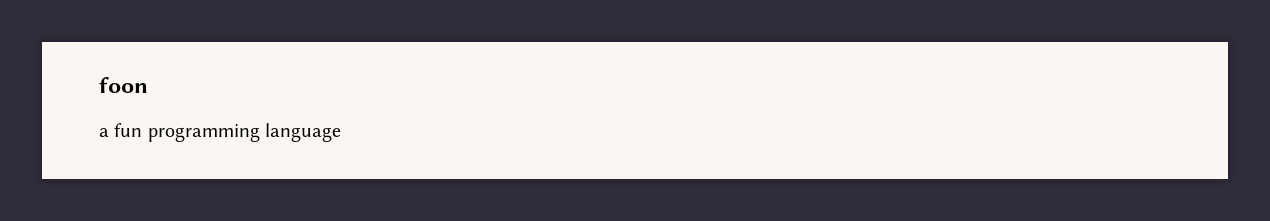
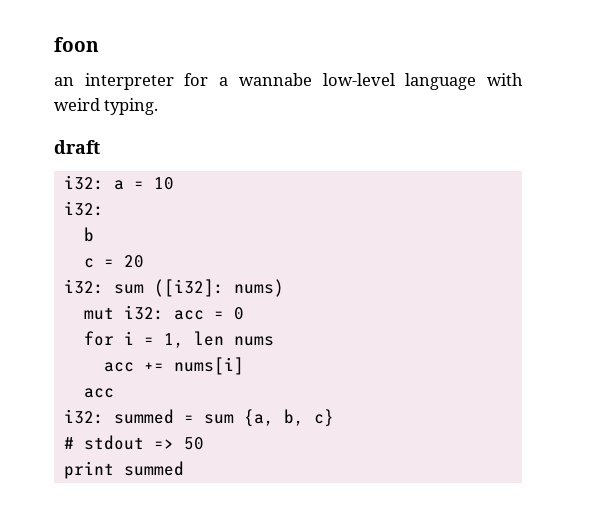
- a fun programming language
+ an interpreter for a wannabe low-level language with weird typing.
+ draft
+ i32: a = 10
+ i32:
+ b
+ c = 20
+ i32: sum ([i32]: nums)
+ mut i32: acc = 0
+ for i = 1, len nums
+ acc += nums[i]
+ acc
+ i32: summed = sum {a, b, c}
+ # stdout => 50
+ print summed

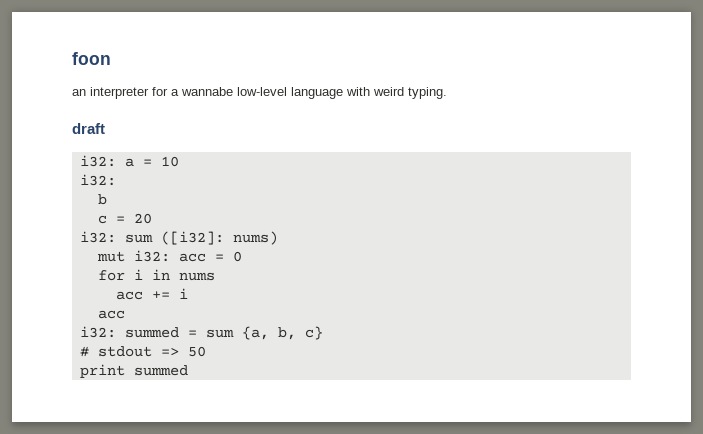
- for i = 1, len nums
+ for i in nums
- acc += nums[i]
+ acc += i

